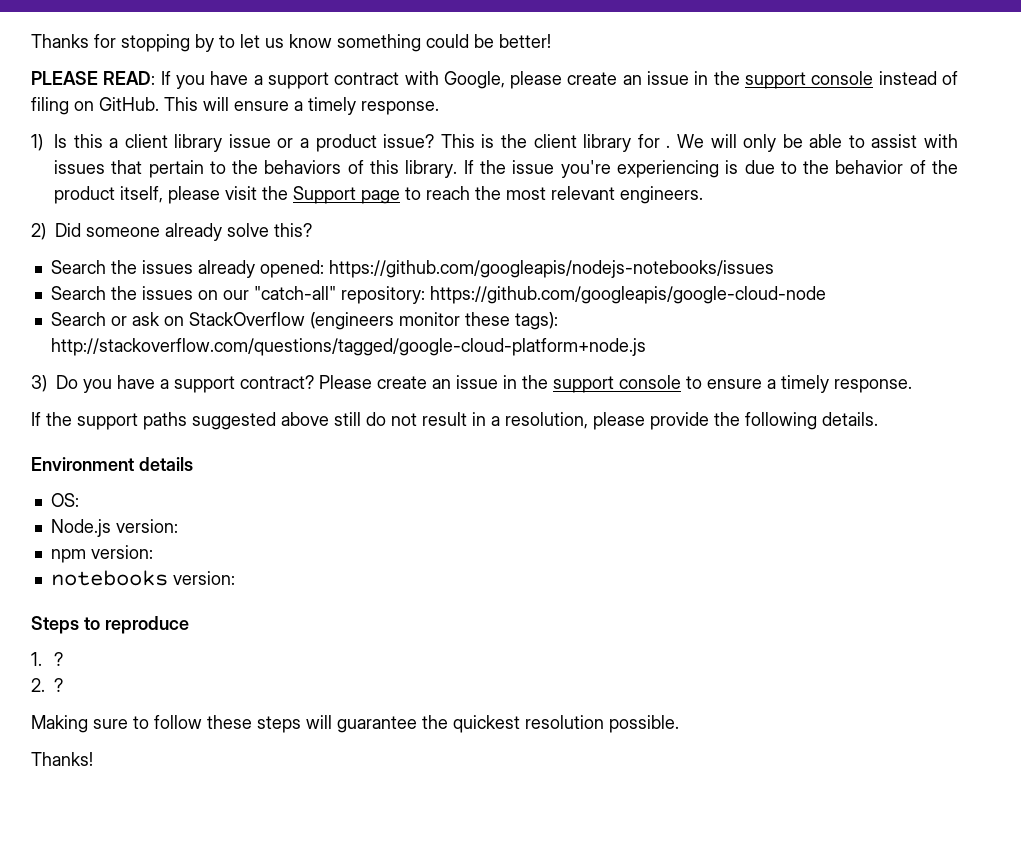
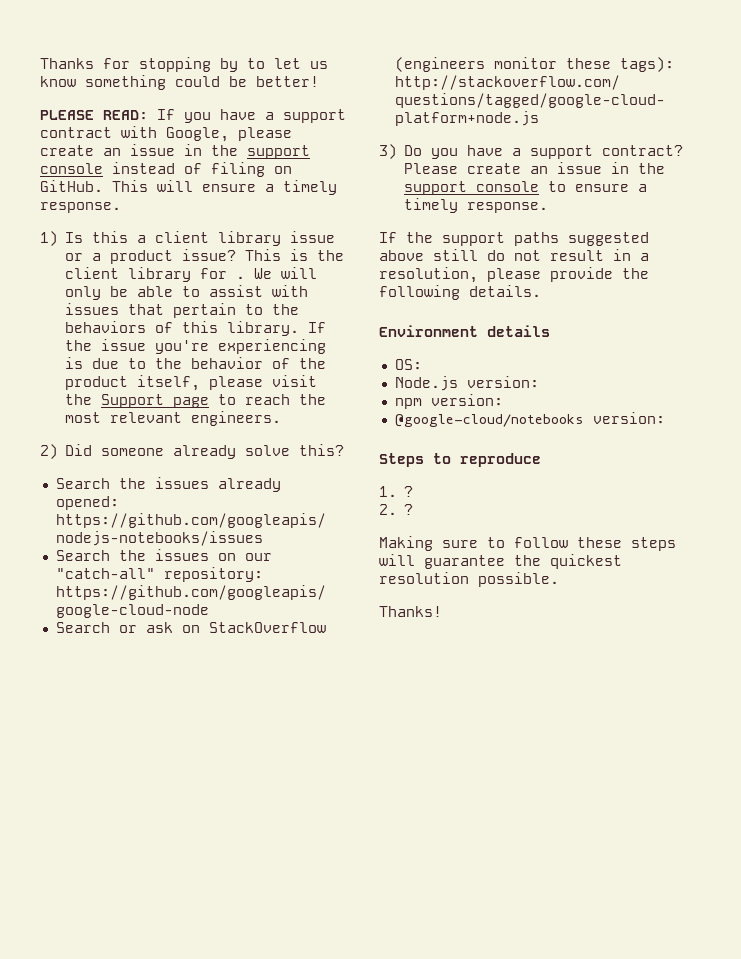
- notebooks version:
+ @google-cloud/notebooks version:

